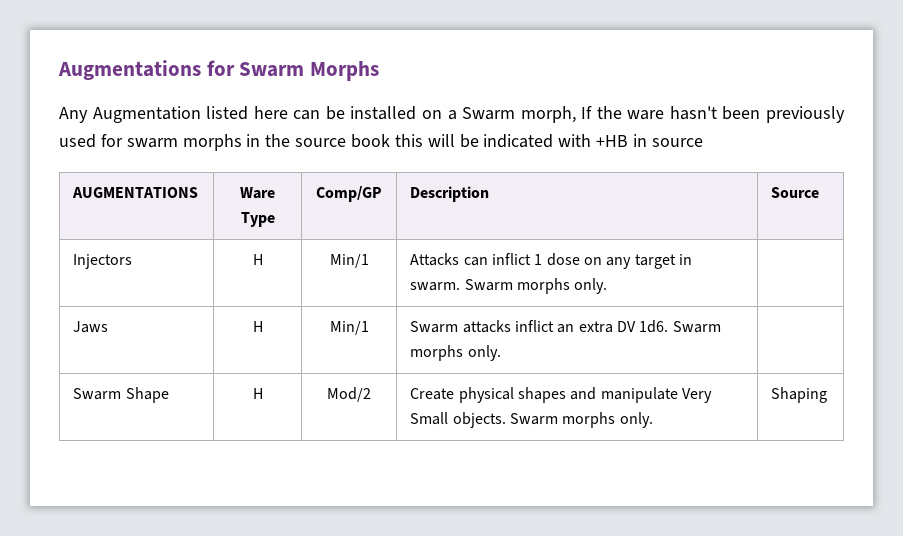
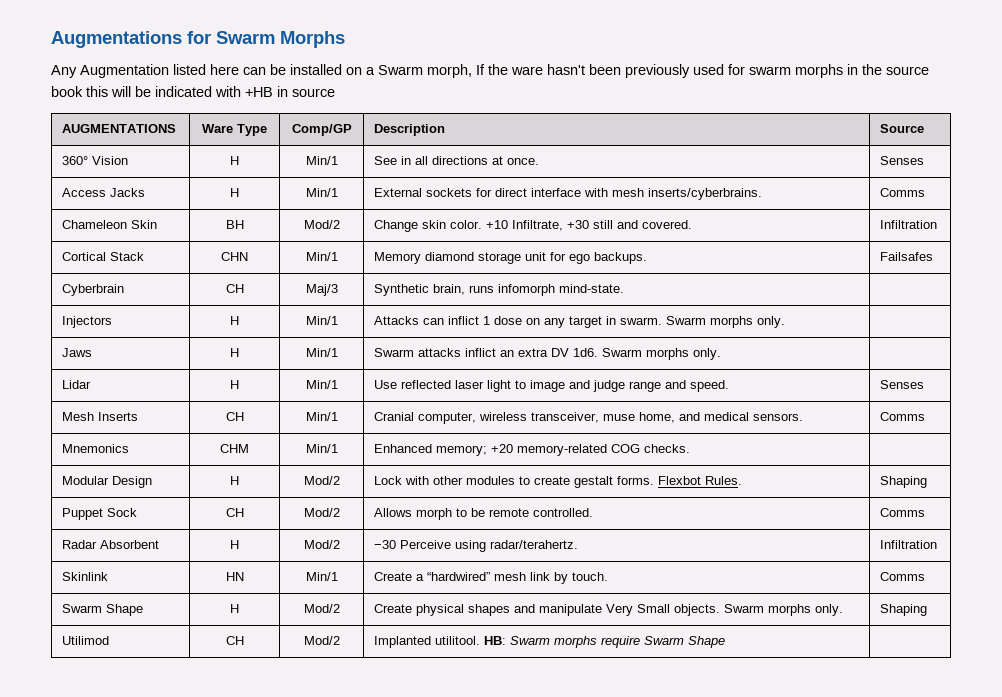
+ 360° Vision | H | Min/1 | See in all directions at once. | Senses
+ Access Jacks | H | Min/1 | External sockets for direct interface with mesh inserts/cyberbrains. | Comms
+ Chameleon Skin | BH | Mod/2 | Change skin color. +10 Infiltrate, +30 still and covered. | Infiltration
+ Cortical Stack | CHN | Min/1 | Memory diamond storage unit for ego backups. | Failsafes
+ Cyberbrain | CH | Maj/3 | Synthetic brain, runs infomorph mind-state. |
+ Lidar | H | Min/1 | Use reflected laser light to image and judge range and speed. | Senses
+ Mesh Inserts | CH | Min/1 | Cranial computer, wireless transceiver, muse home, and medical sensors. | Comms
+ Mnemonics | CHM | Min/1 | Enhanced memory; +20 memory-related COG checks. |
+ Modular Design | H | Mod/2 | Lock with other modules to create gestalt forms. Flexbot Rules. | Shaping
+ Puppet Sock | CH | Mod/2 | Allows morph to be remote controlled. | Comms
+ Radar Absorbent | H | Mod/2 | −30 Perceive using radar/terahertz. | Infiltration
+ Skinlink | HN | Min/1 | Create a “hardwired” mesh link by touch. | Comms
+ Utilimod | CH | Mod/2 | Implanted utilitool. HB: Swarm morphs require Swarm Shape |

